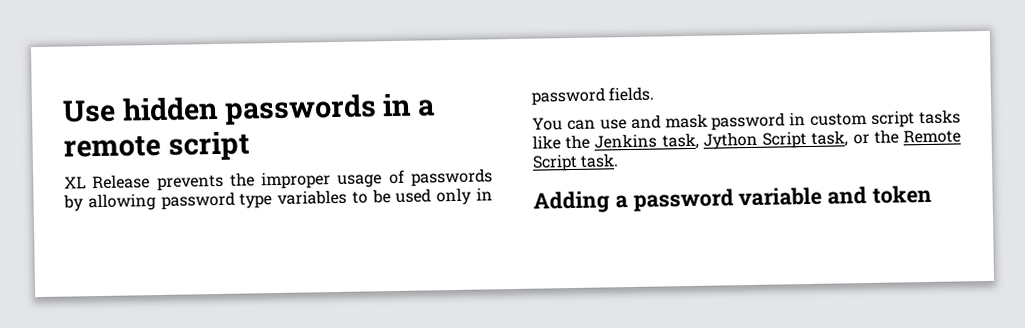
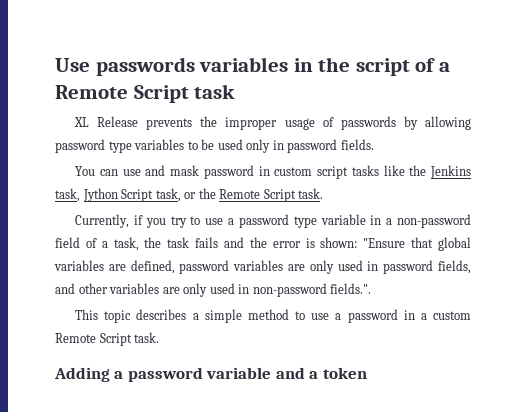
- Use hidden passwords in a remote script
+ Use passwords variables in the script of a Remote Script task
+ Currently, if you try to use a password type variable in a non-password field of a task, the task fails and the error is shown: "Ensure that global variables are defined, password variables are only used in password fields, and other variables are only used in non-password fields.".
+ This topic describes a simple method to use a password in a custom Remote Script task.
- Adding a password variable and token
+ Adding a password variable and a token

